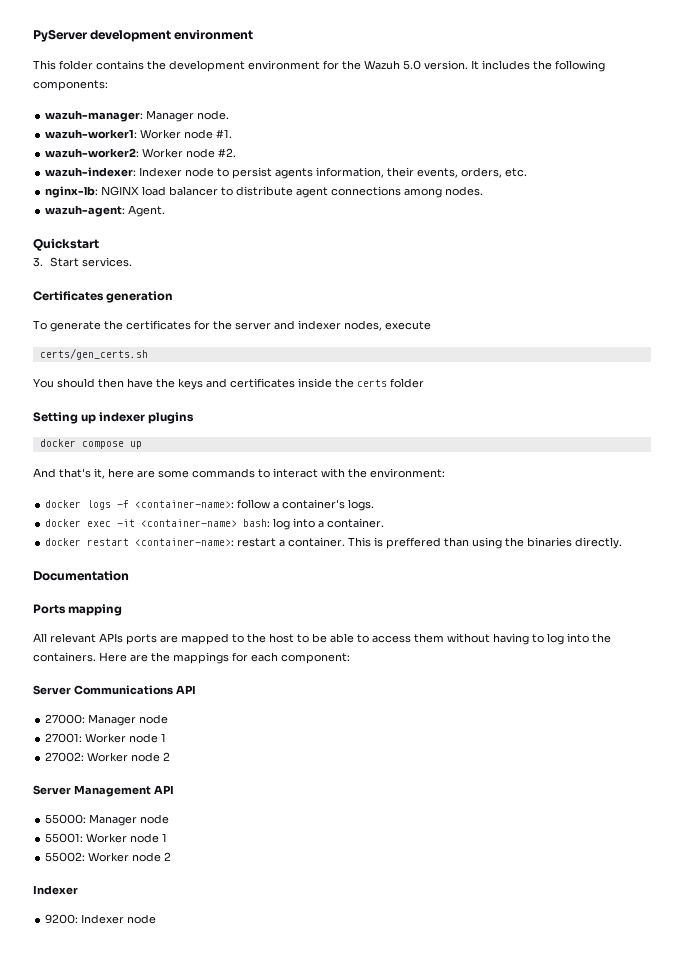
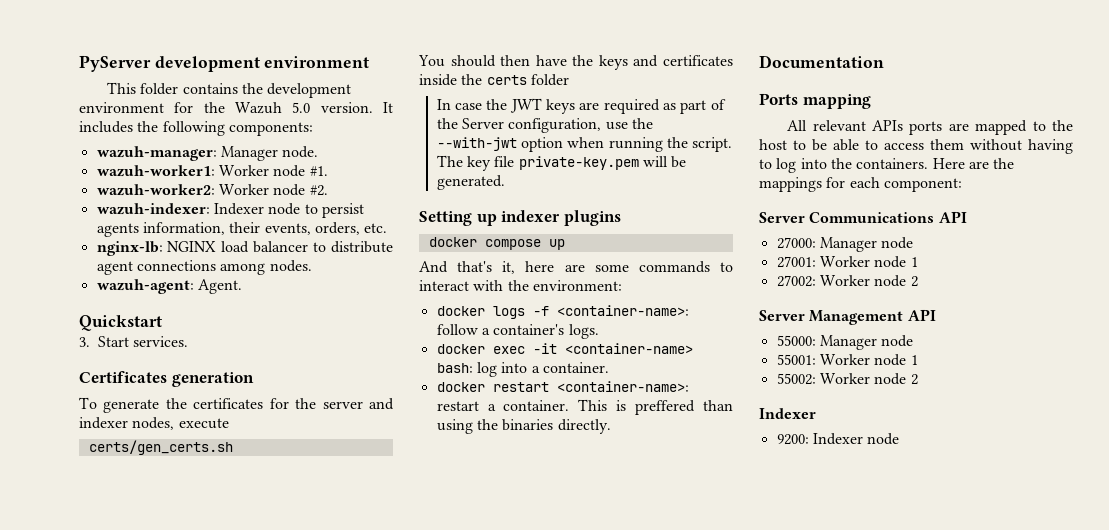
+ In case the JWT keys are required as part of the Server configuration, use the --with-jwt option when running the script. The key file private-key.pem will be generated.

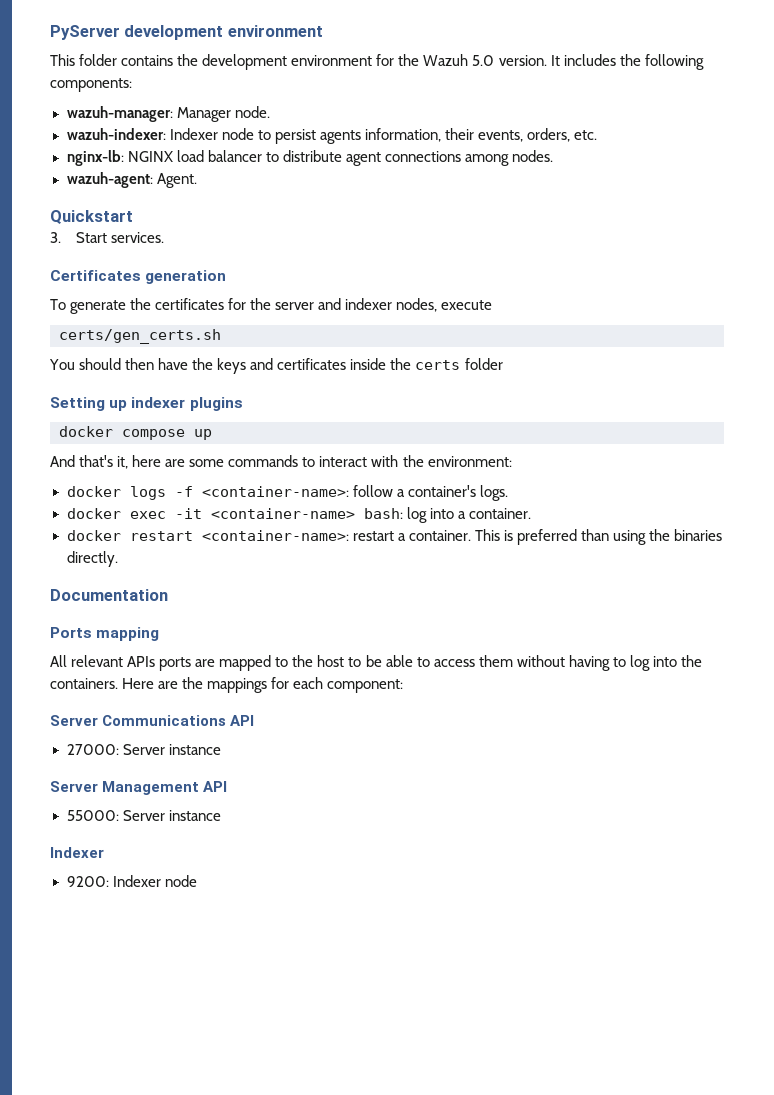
- wazuh-worker1: Worker node #1.
- wazuh-worker2: Worker node #2.
- In case the JWT keys are required as part of the Server configuration, use the --with-jwt option when running the script. The key file private-key.pem will be generated.
- This is preffered than using the binaries directly.
+ This is preferred than using the binaries directly.
- 27000: Manager node
- 27001: Worker node 1
- 27002: Worker node 2
+ 27000: Server instance
  Server Management API
- 55000: Manager node
- 55001: Worker node 1
- 55002: Worker node 2
+ 55000: Server instance

